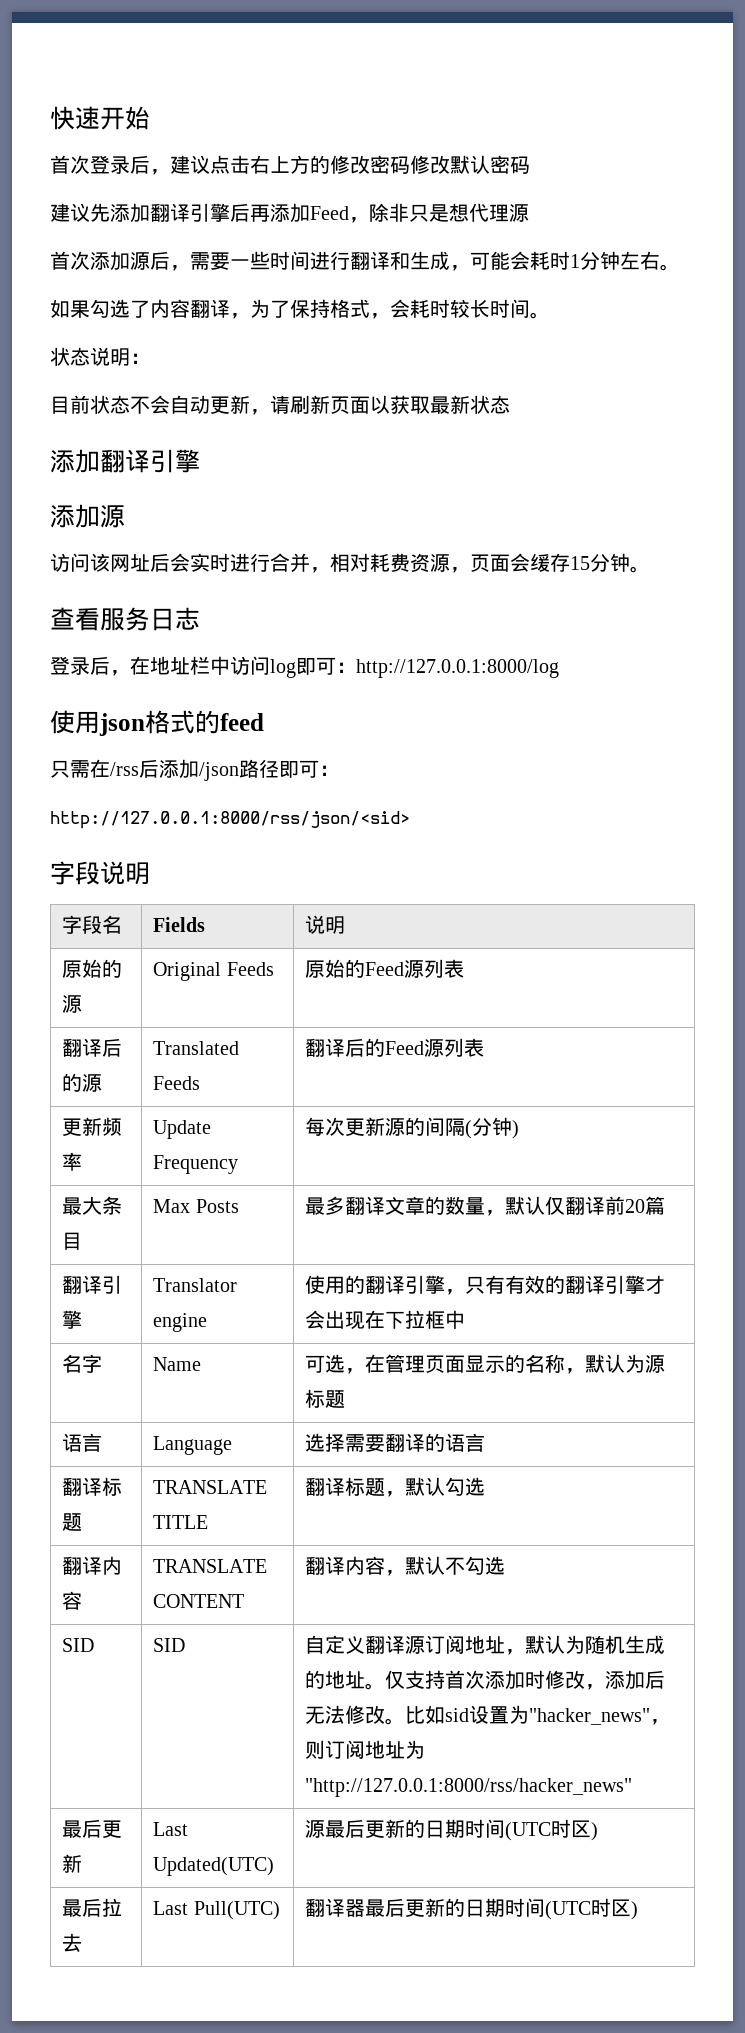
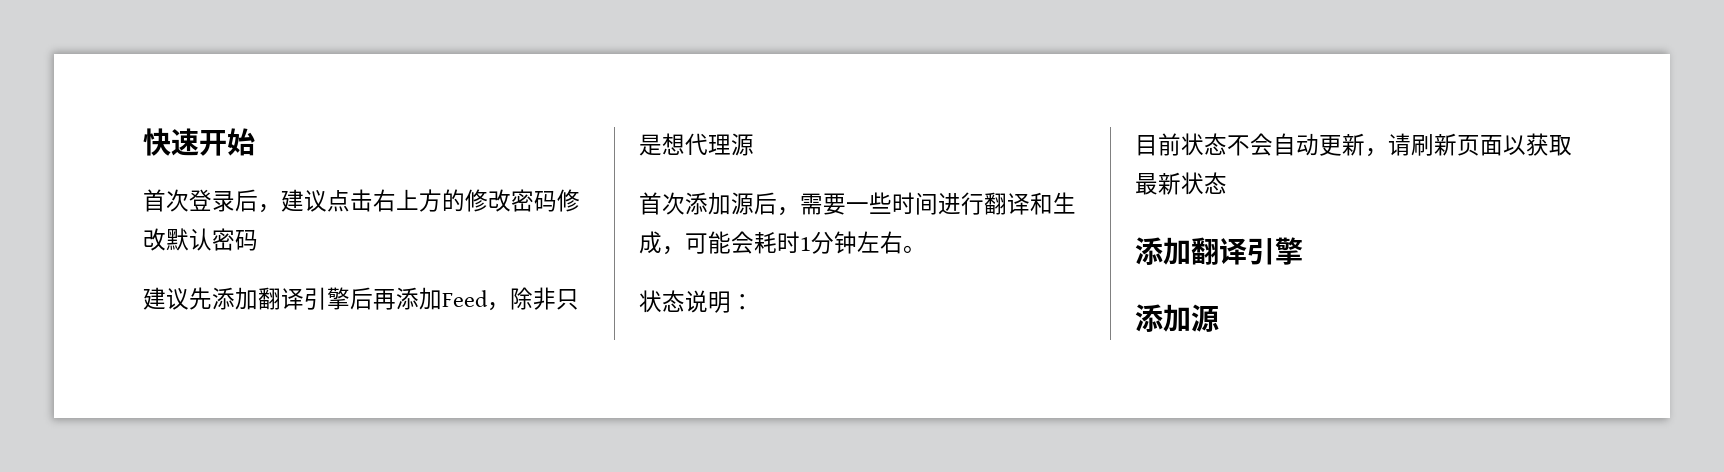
- 如果勾选了内容翻译，为了保持格式，会耗时较长时间。
- 访问该网址后会实时进行合并，相对耗费资源，页面会缓存15分钟。
- 查看服务日志
- 登录后，在地址栏中访问log即可：http://127.0.0.1:8000/log
- 使用json格式的feed
- 只需在/rss后添加/json路径即可：
- http://127.0.0.1:8000/rss/json/<sid>
- 字段说明
- 字段名 | Fields | 说明
- 原始的源 | Original Feeds | 原始的Feed源列表
- 翻译后的源 | Translated Feeds | 翻译后的Feed源列表
- 更新频率 | Update Frequency | 每次更新源的间隔(分钟)
- 最大条目 | Max Posts | 最多翻译文章的数量，默认仅翻译前20篇
- 翻译引擎 | Translator engine | 使用的翻译引擎，只有有效的翻译引擎才会出现在下拉框中
- 名字 | Name | 可选，在管理页面显示的名称，默认为源标题
- 语言 | Language | 选择需要翻译的语言
- 翻译标题 | TRANSLATE TITLE | 翻译标题，默认勾选
- 翻译内容 | TRANSLATE CONTENT | 翻译内容，默认不勾选
- SID | SID | 自定义翻译源订阅地址，默认为随机生成的地址。仅支持首次添加时修改，添加后无法修改。比如sid设置为"hacker_news"，则订阅地址为"http://127.0.0.1:8000/rss/hacker_news"
- 最后更新 | Last Updated(UTC) | 源最后更新的日期时间(UTC时区)
- 最后拉去 | Last Pull(UTC) | 翻译器最后更新的日期时间(UTC时区)

